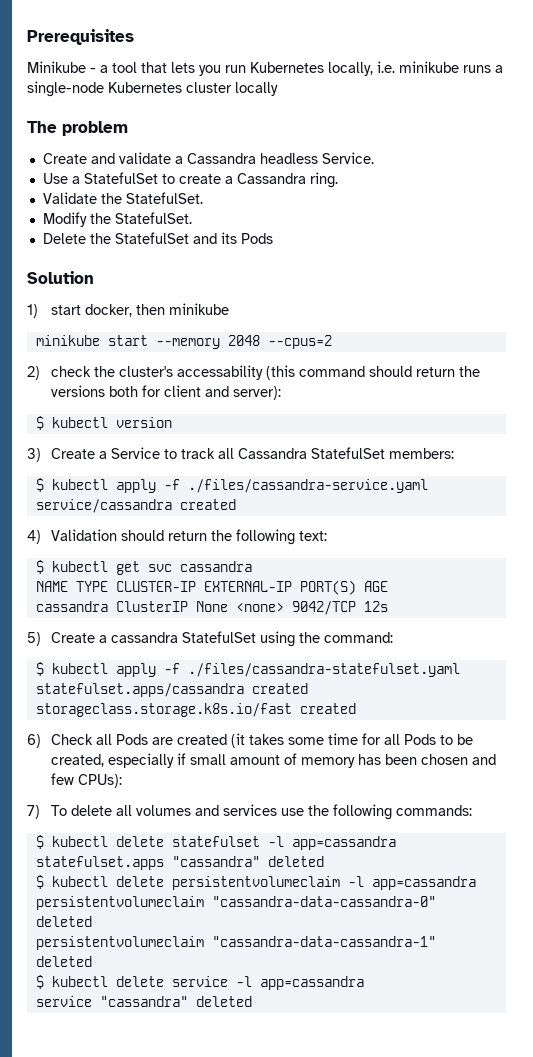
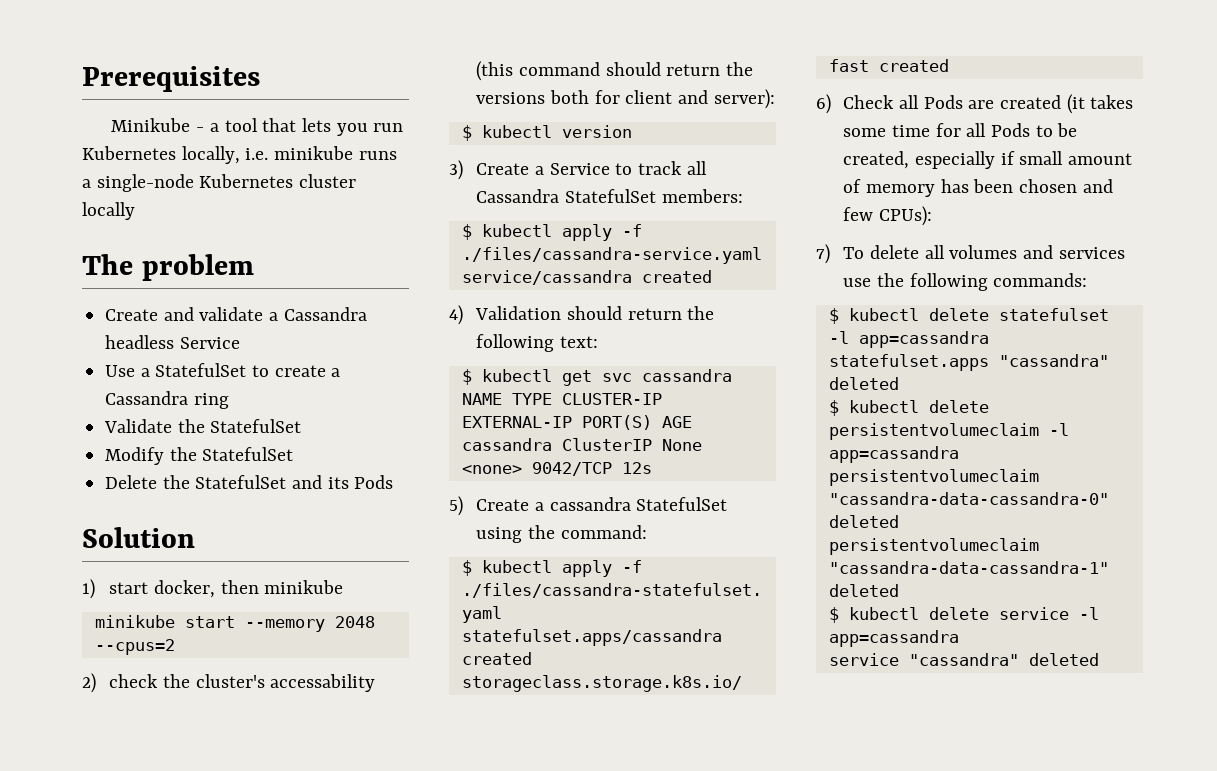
- Create and validate a Cassandra headless Service.
+ Create and validate a Cassandra headless Service
- Use a StatefulSet to create a Cassandra ring.
+ Use a StatefulSet to create a Cassandra ring
- Validate the StatefulSet.
+ Validate the StatefulSet
- Modify the StatefulSet.
+ Modify the StatefulSet

